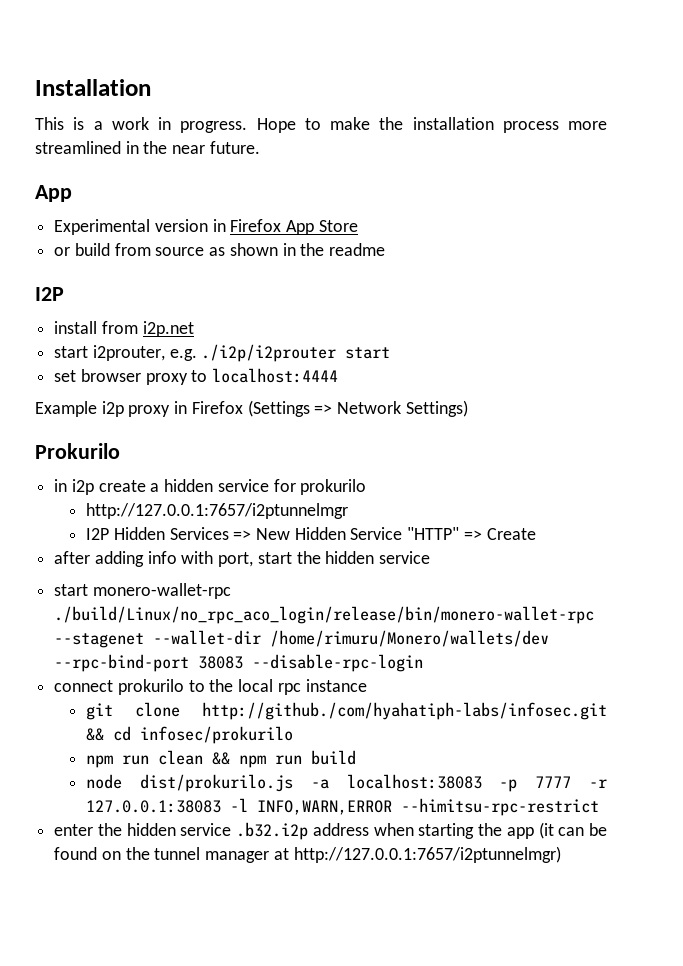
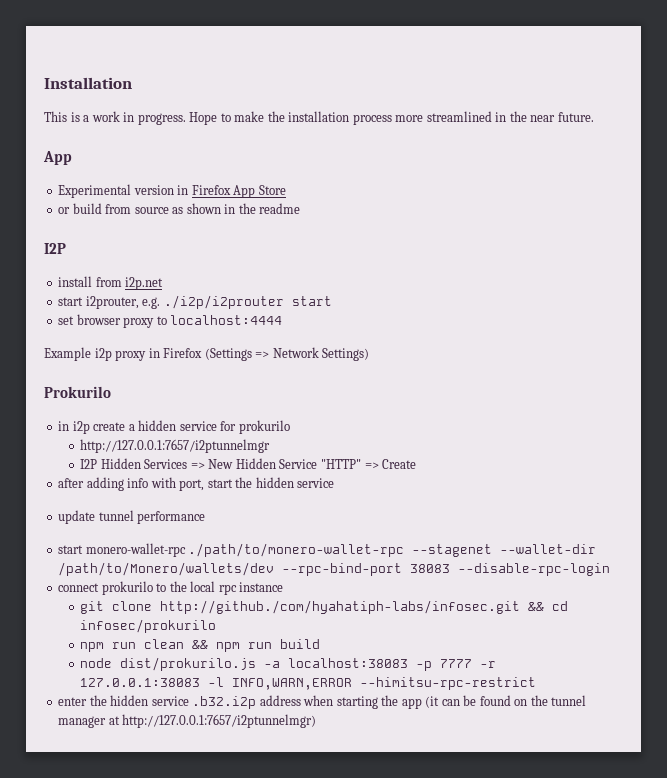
+ update tunnel performance
- start monero-wallet-rpc ./build/Linux/no_rpc_aco_login/release/bin/monero-wallet-rpc --stagenet --wallet-dir /home/rimuru/Monero/wallets/dev --rpc-bind-port 38083 --disable-rpc-login
+ start monero-wallet-rpc ./path/to/monero-wallet-rpc --stagenet --wallet-dir /path/to/Monero/wallets/dev --rpc-bind-port 38083 --disable-rpc-login

